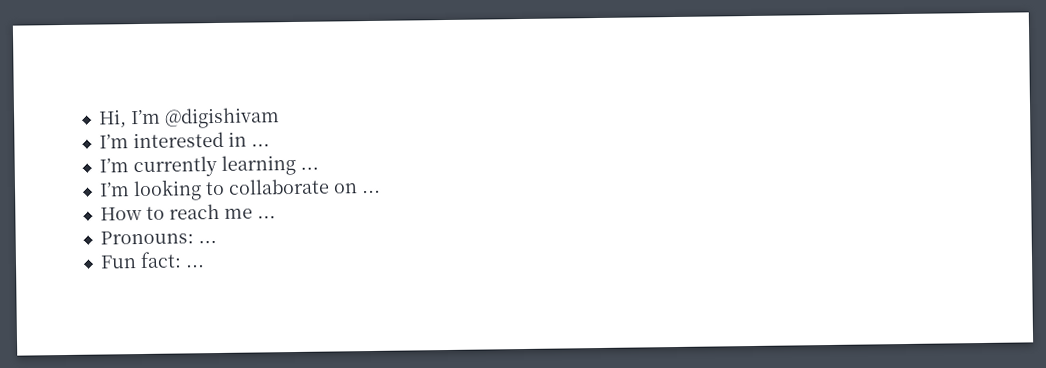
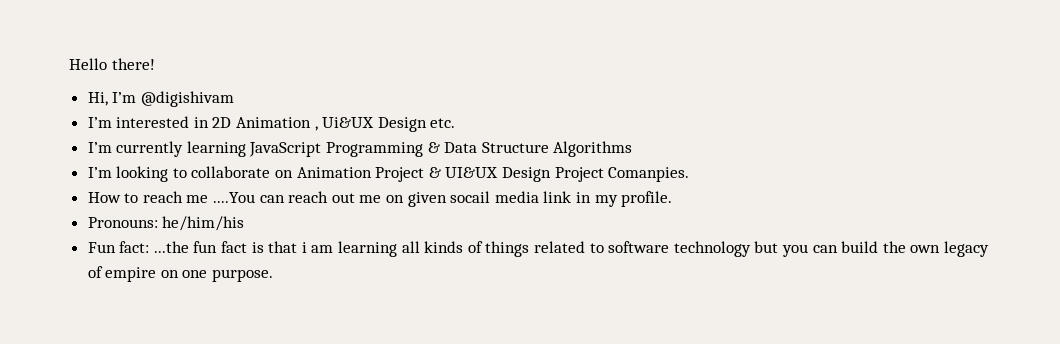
+ Hello there!
- I’m interested in ...
- I’m currently learning ...
+ I’m interested in 2D Animation , Ui&UX Design etc.
+ I’m currently learning JavaScript Programming & Data Structure Algorithms
- I’m looking to collaborate on ...
- How to reach me ...
+ I’m looking to collaborate on Animation Project & UI&UX Design Project Comanpies.
+ How to reach me ....You can reach out me on given socail media link in my profile.
- Pronouns: ...
+ Pronouns: he/him/his
- Fun fact: ...
+ Fun fact: ...the fun fact is that i am learning all kinds of things related to software technology but you can build the own legacy of empire on one purpose.

